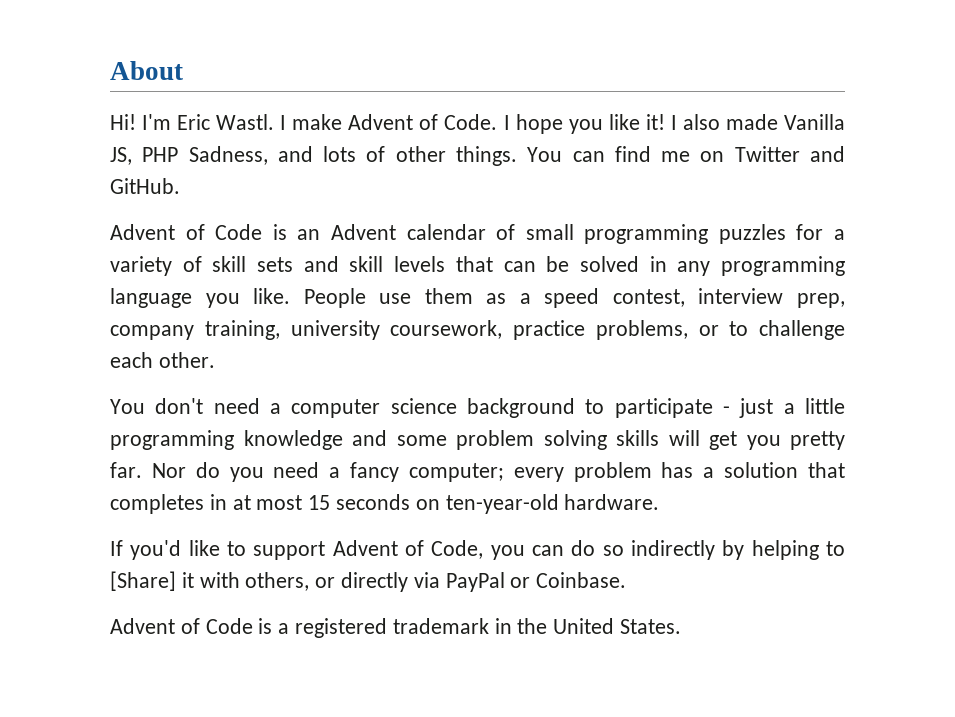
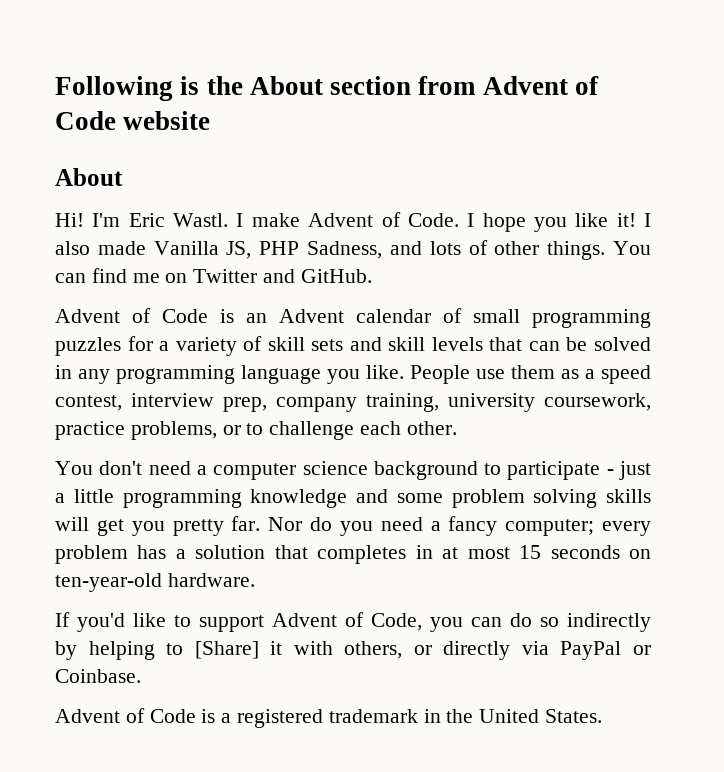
+ Following is the About section from Advent of Code website

